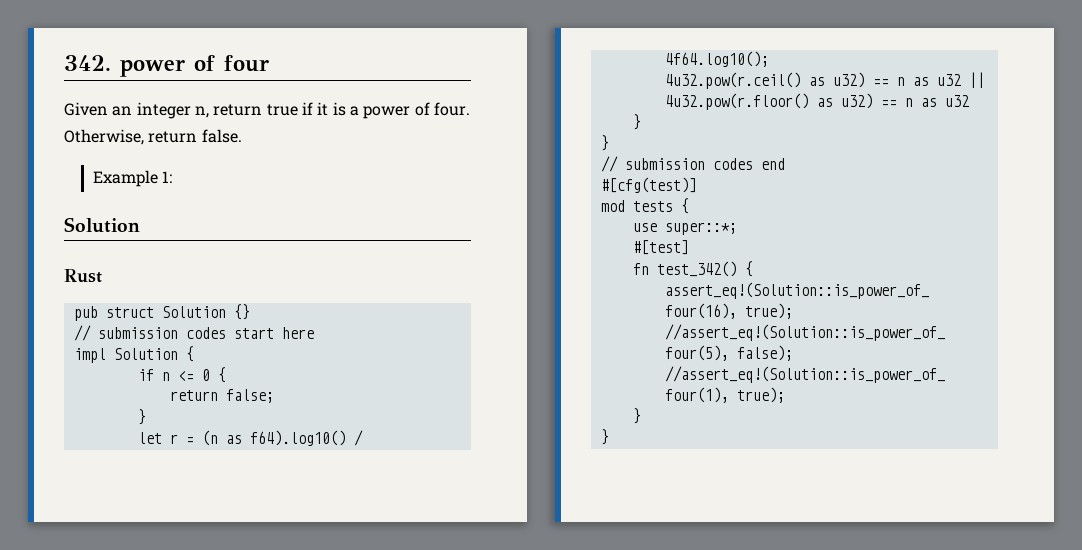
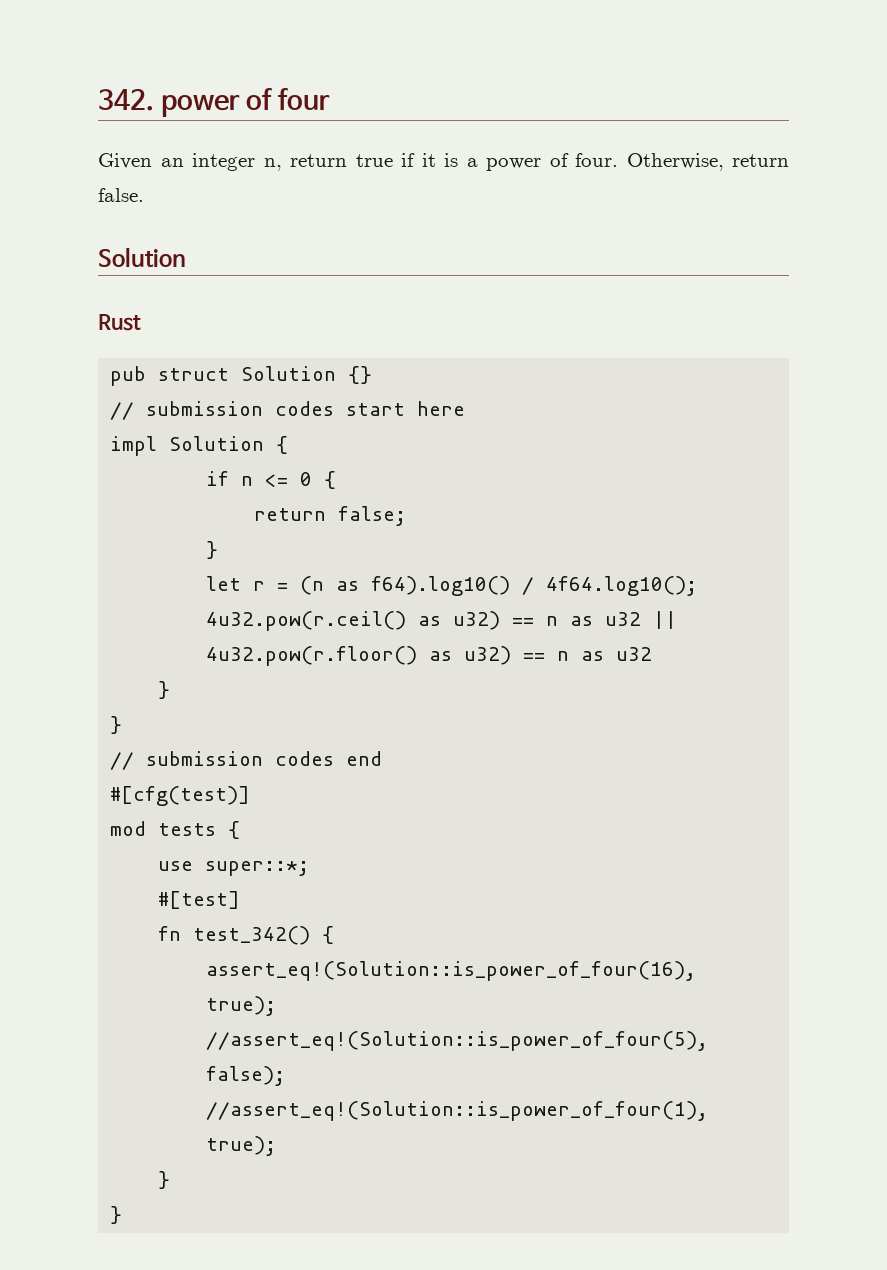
- Example 1:

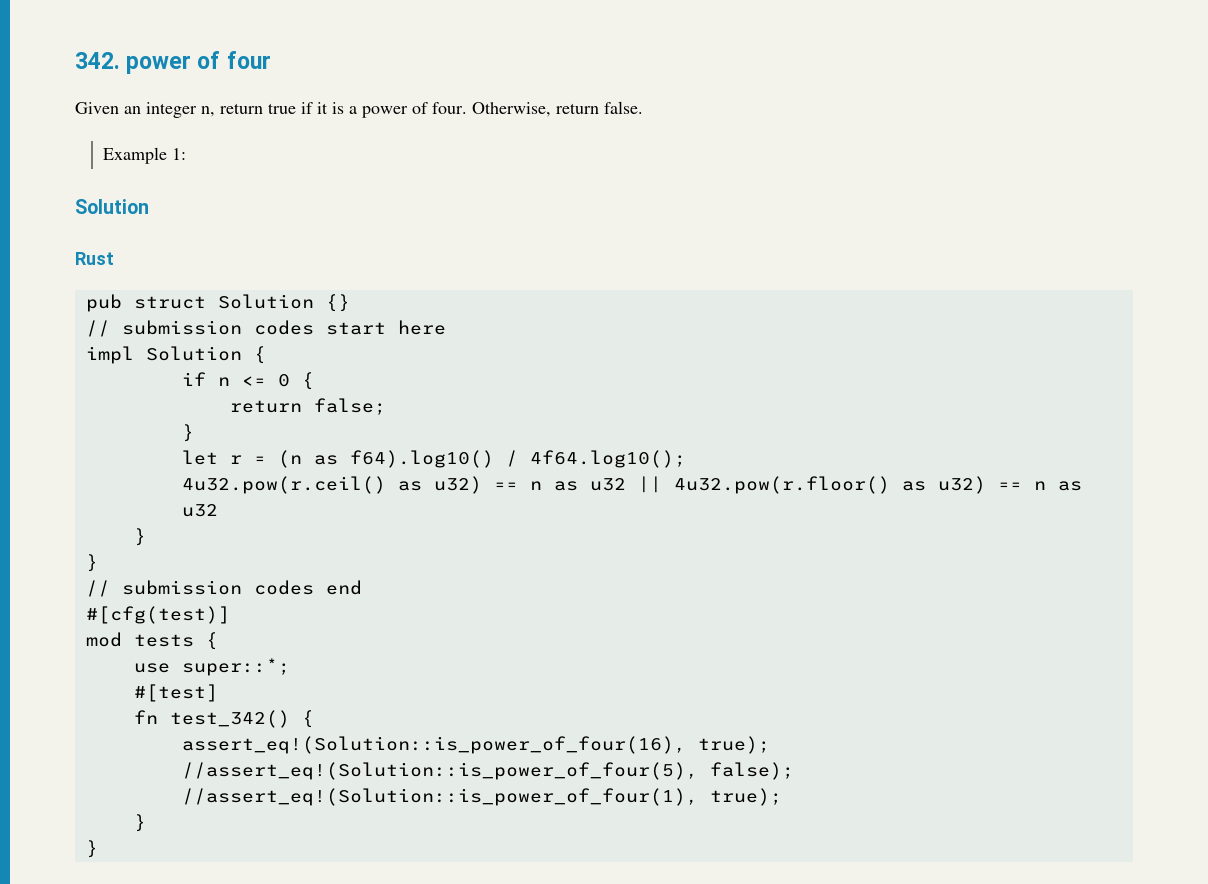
+ Example 1:

